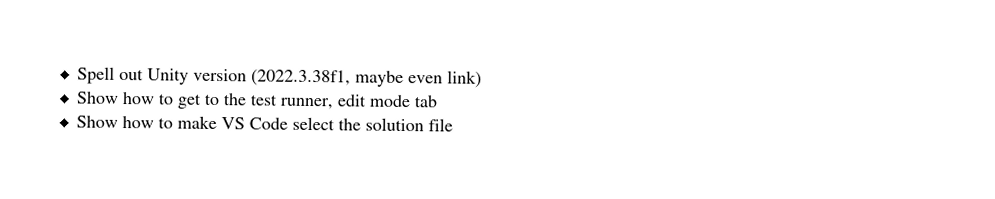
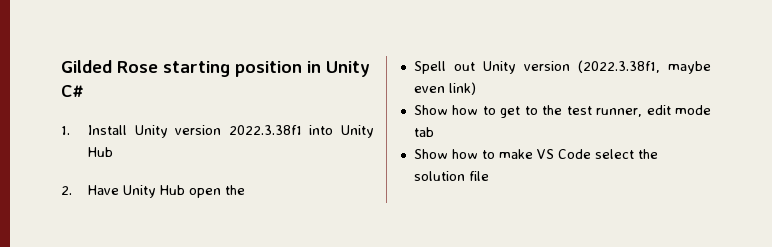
+ Gilded Rose starting position in Unity C#
+ 1. Install Unity version 2022.3.38f1 into Unity Hub
+ 2. Have Unity Hub open the

